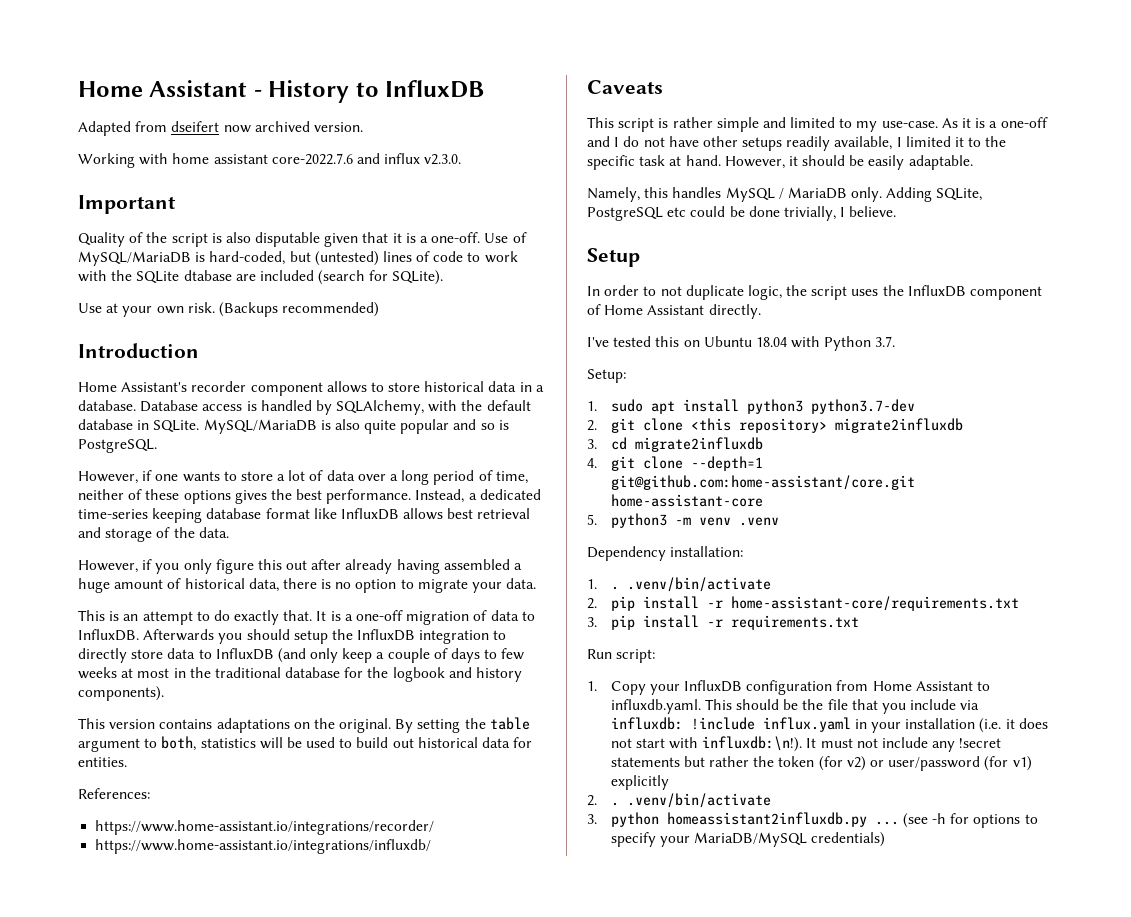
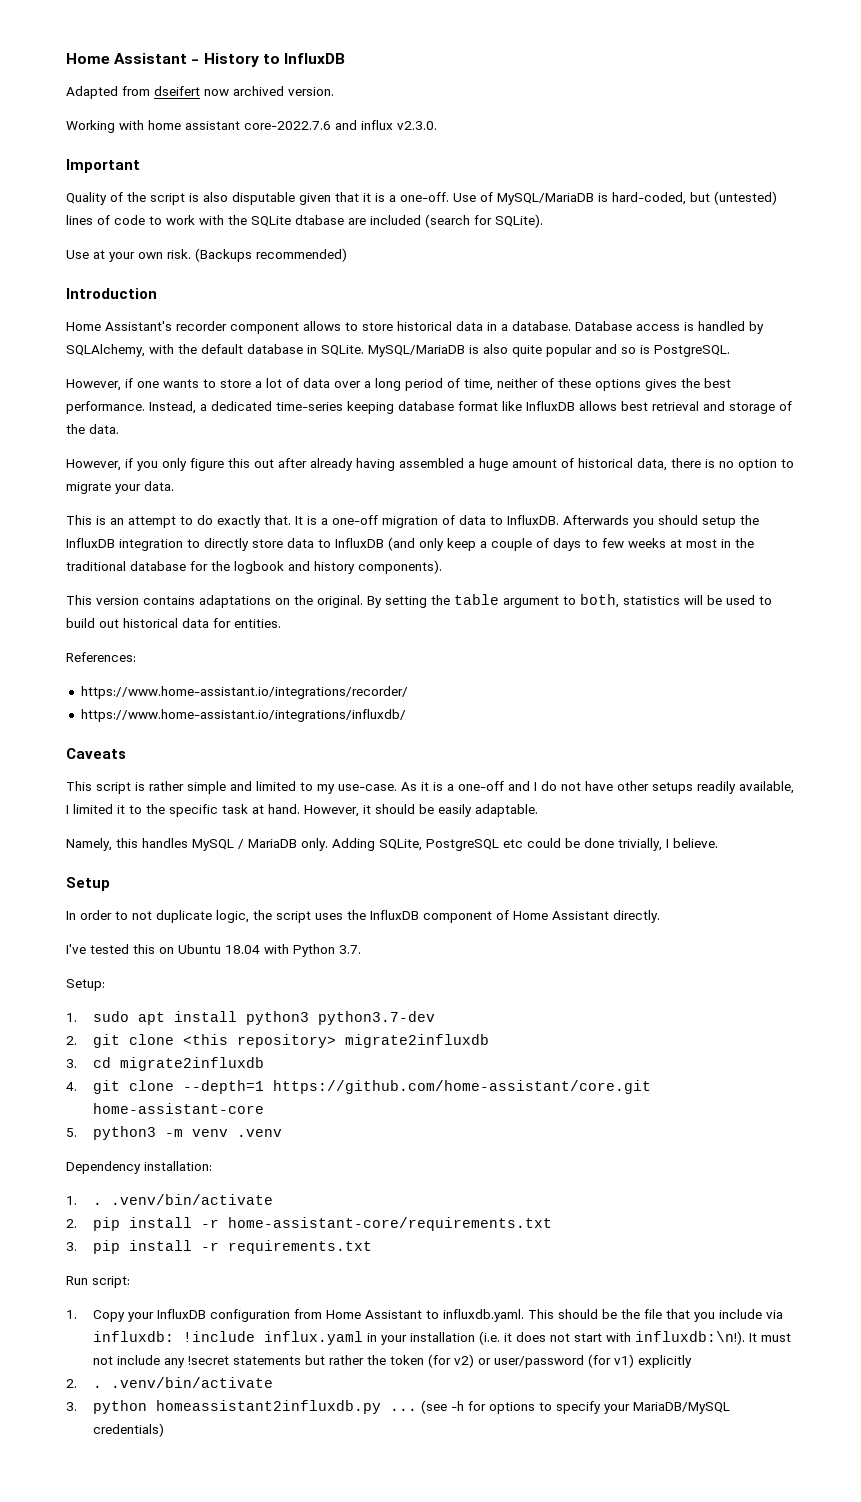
- 4. git clone --depth=1 git@github.com:home-assistant/core.git home-assistant-core
+ 4. git clone --depth=1 https://github.com/home-assistant/core.git home-assistant-core

